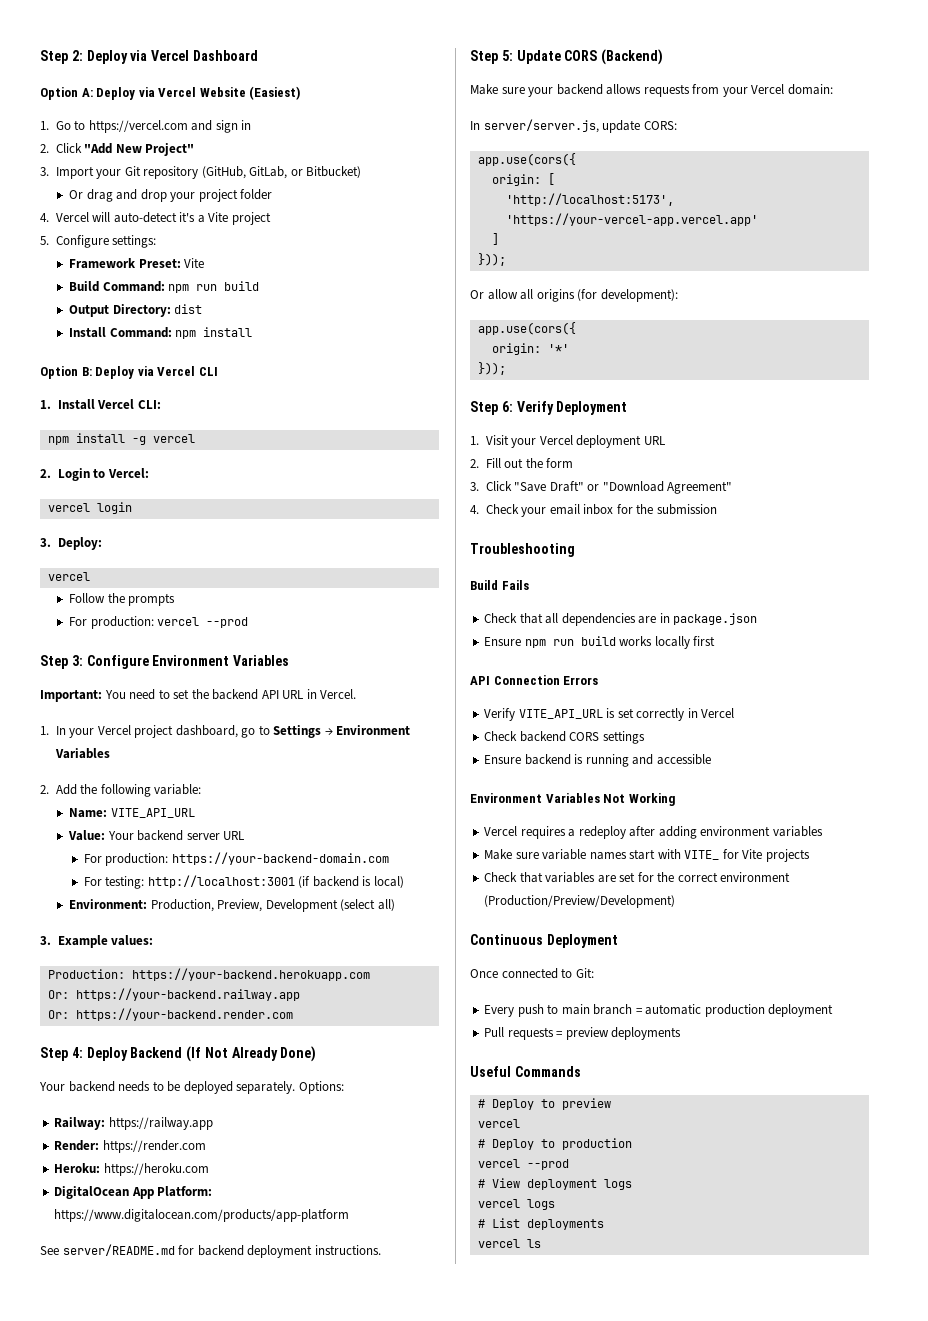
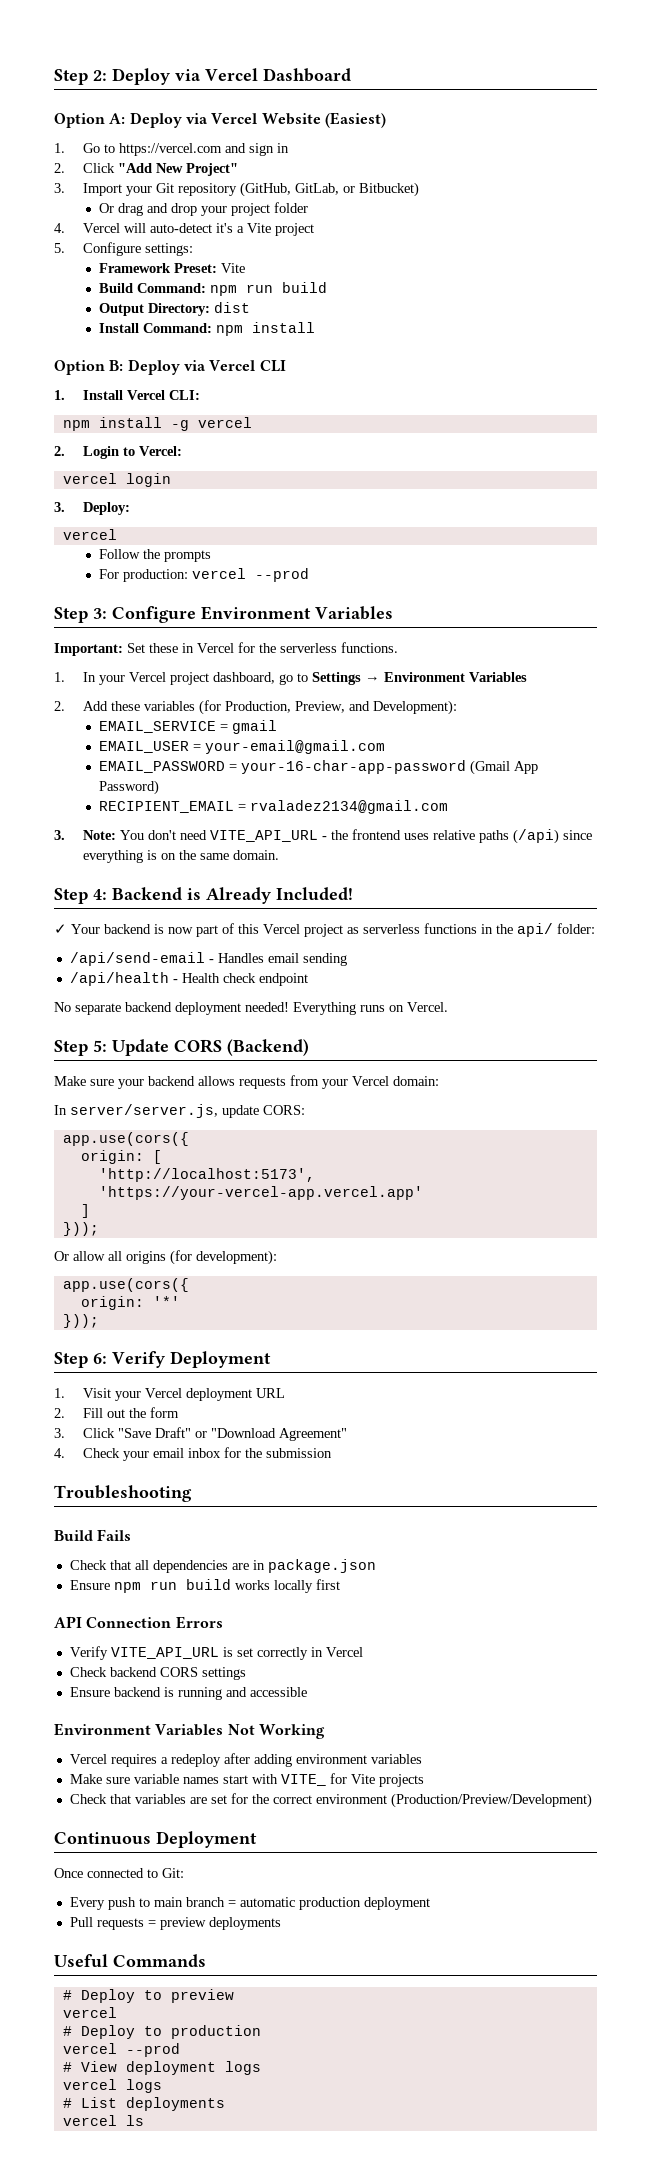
- Important: You need to set the backend API URL in Vercel.
+ Important: Set these in Vercel for the serverless functions.
- 2. Add the following variable:
- Name: VITE_API_URL
- Value: Your backend server URL
- For production: https://your-backend-domain.com
- For testing: http://localhost:3001 (if backend is local)
- Environment: Production, Preview, Development (select all)
- 3. Example values:
- Production: https://your-backend.herokuapp.com
- Or: https://your-backend.railway.app
- Or: https://your-backend.render.com
- Step 4: Deploy Backend (If Not Already Done)
- Your backend needs to be deployed separately. Options:
- Railway: https://railway.app
- Render: https://render.com
- Heroku: https://heroku.com
- DigitalOcean App Platform: https://www.digitalocean.com/products/app-platform
- See server/README.md for backend deployment instructions.
+ 2. Add these variables (for Production, Preview, and Development):
+ EMAIL_SERVICE = gmail
+ EMAIL_USER = your-email@gmail.com
+ EMAIL_PASSWORD = your-16-char-app-password (Gmail App Password)
+ RECIPIENT_EMAIL = rvaladez2134@gmail.com
+ 3. Note: You don't need VITE_API_URL - the frontend uses relative paths (/api) since everything is on the same domain.
+ Step 4: Backend is Already Included!
+ ✓ Your backend is now part of this Vercel project as serverless functions in the api/ folder:
+ /api/send-email - Handles email sending
+ /api/health - Health check endpoint
+ No separate backend deployment needed! Everything runs on Vercel.

